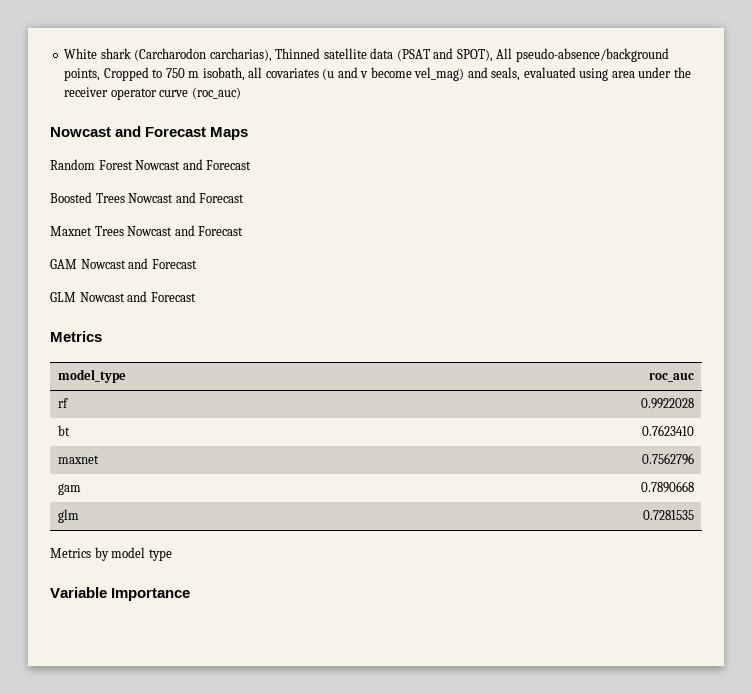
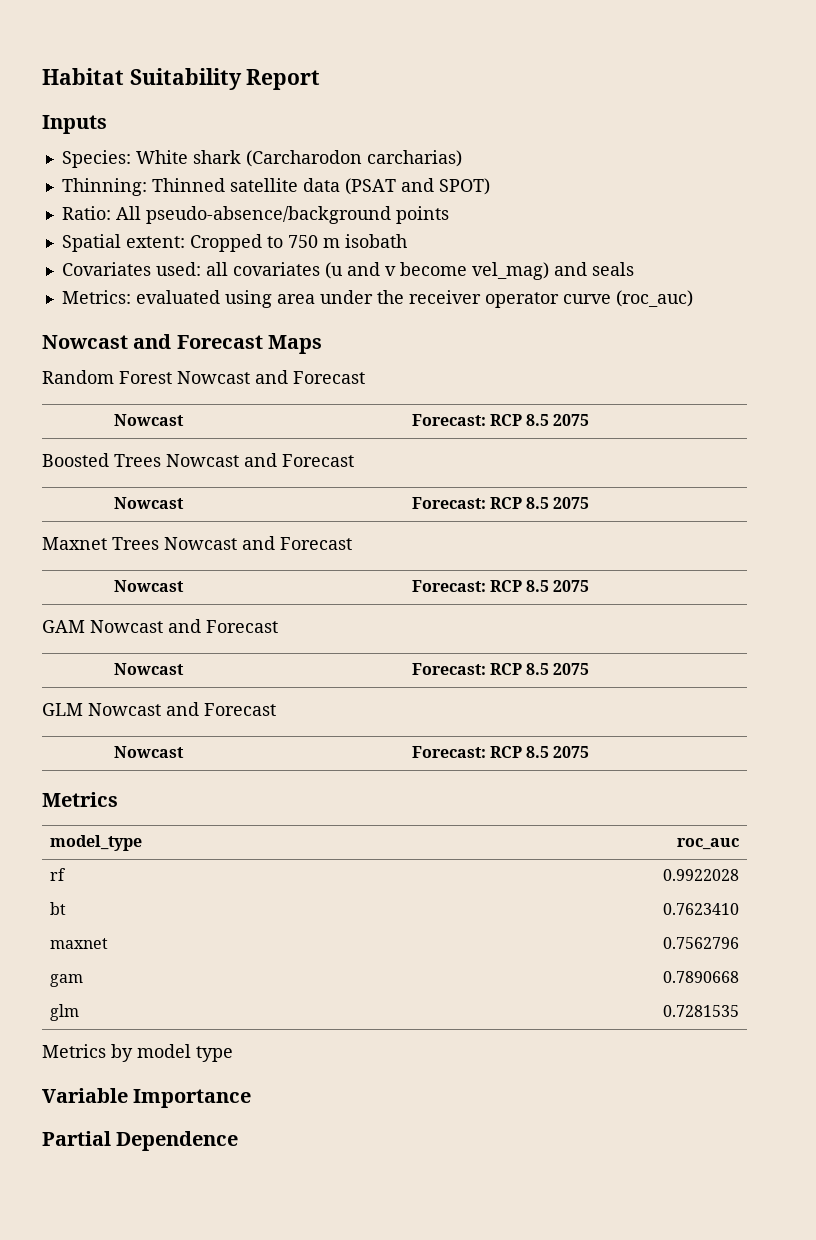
- White shark (Carcharodon carcharias), Thinned satellite data (PSAT and SPOT), All pseudo-absence/background points, Cropped to 750 m isobath, all covariates (u and v become vel_mag) and seals, evaluated using area under the receiver operator curve (roc_auc)
+ Habitat Suitability Report
+ Inputs
+ Species: White shark (Carcharodon carcharias)
+ Thinning: Thinned satellite data (PSAT and SPOT)
+ Ratio: All pseudo-absence/background points
+ Spatial extent: Cropped to 750 m isobath
+ Covariates used: all covariates (u and v become vel_mag) and seals
+ Metrics: evaluated using area under the receiver operator curve (roc_auc)
  Random Forest Nowcast and Forecast
+ Nowcast | Forecast: RCP 8.5 2075
  Boosted Trees Nowcast and Forecast
+ Nowcast | Forecast: RCP 8.5 2075
  Maxnet Trees Nowcast and Forecast
+ Nowcast | Forecast: RCP 8.5 2075
  GAM Nowcast and Forecast
+ Nowcast | Forecast: RCP 8.5 2075
  GLM Nowcast and Forecast
+ Nowcast | Forecast: RCP 8.5 2075
+ Partial Dependence

